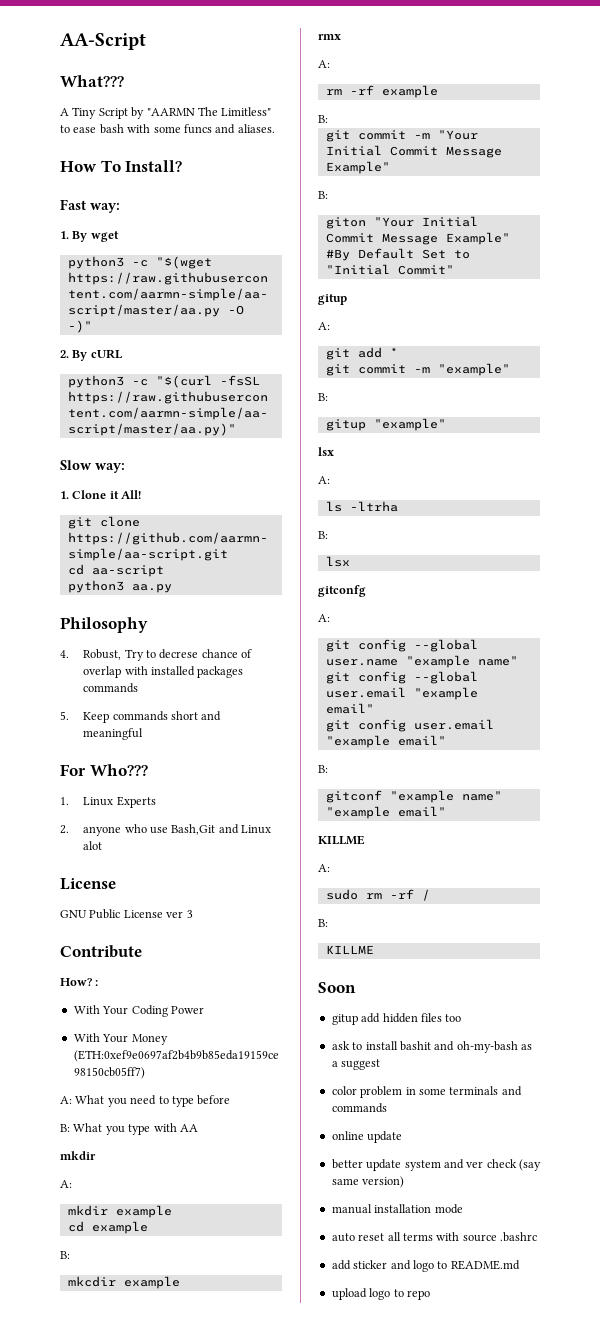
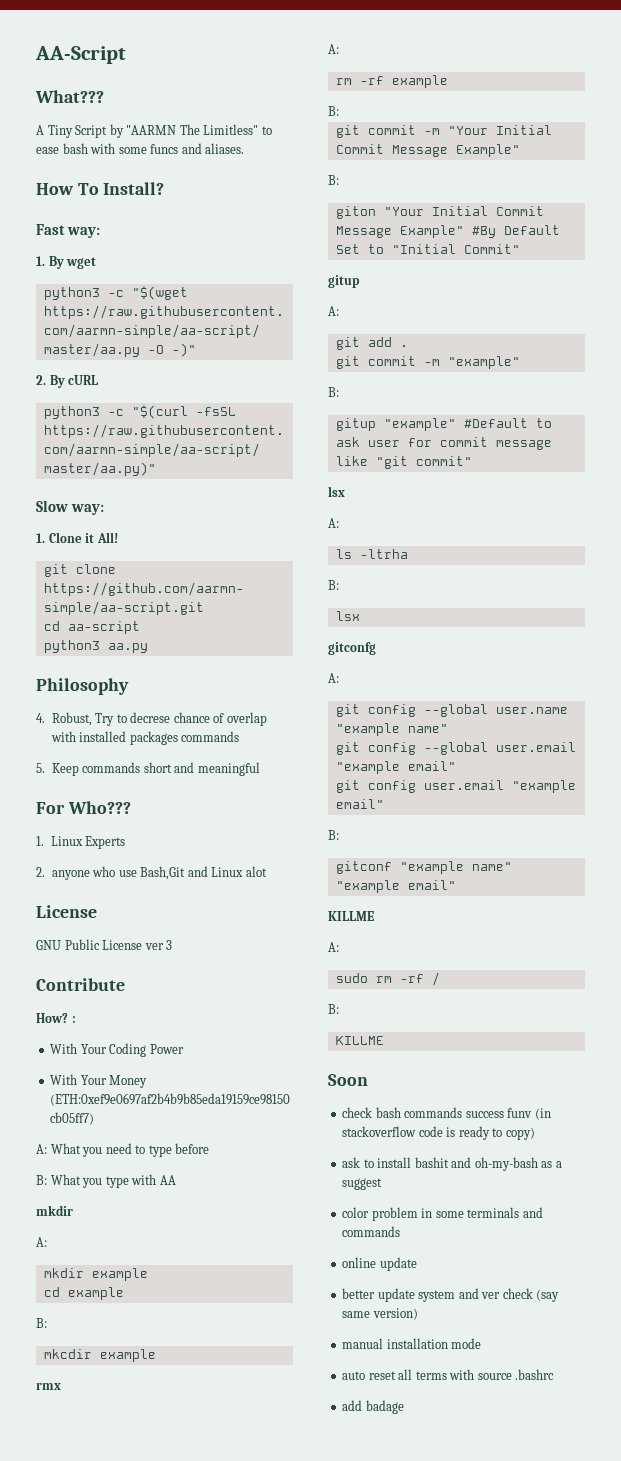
- git add *
+ git add .
- gitup "example"
+ gitup "example" #Default to ask user for commit message like "git commit"
- gitup add hidden files too
+ check bash commands success funv (in stackoverflow code is ready to copy)
- add sticker and logo to README.md
- upload logo to repo
+ add badage

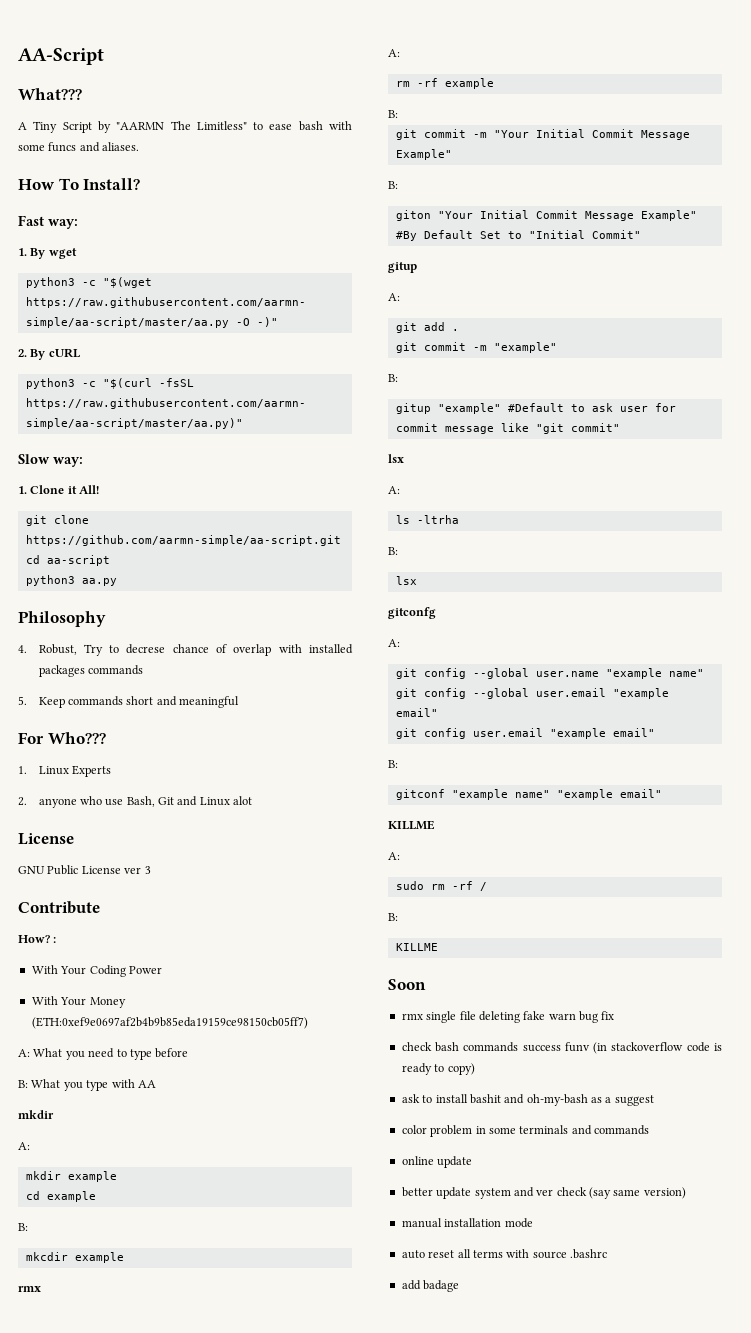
- 2. anyone who use Bash,Git and Linux alot
+ 2. anyone who use Bash, Git and Linux alot
+ rmx single file deleting fake warn bug fix

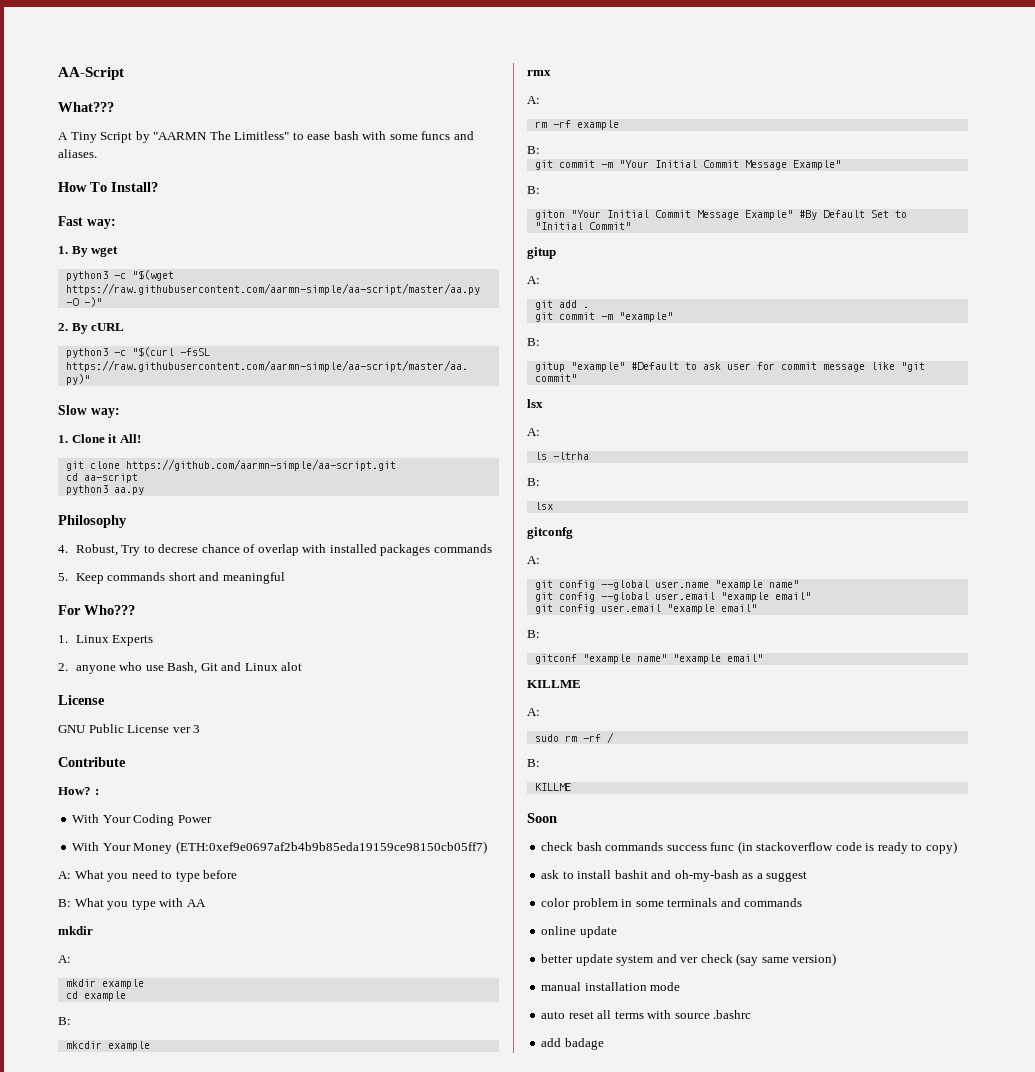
- rmx single file deleting fake warn bug fix
- check bash commands success funv (in stackoverflow code is ready to copy)
+ check bash commands success func (in stackoverflow code is ready to copy)

